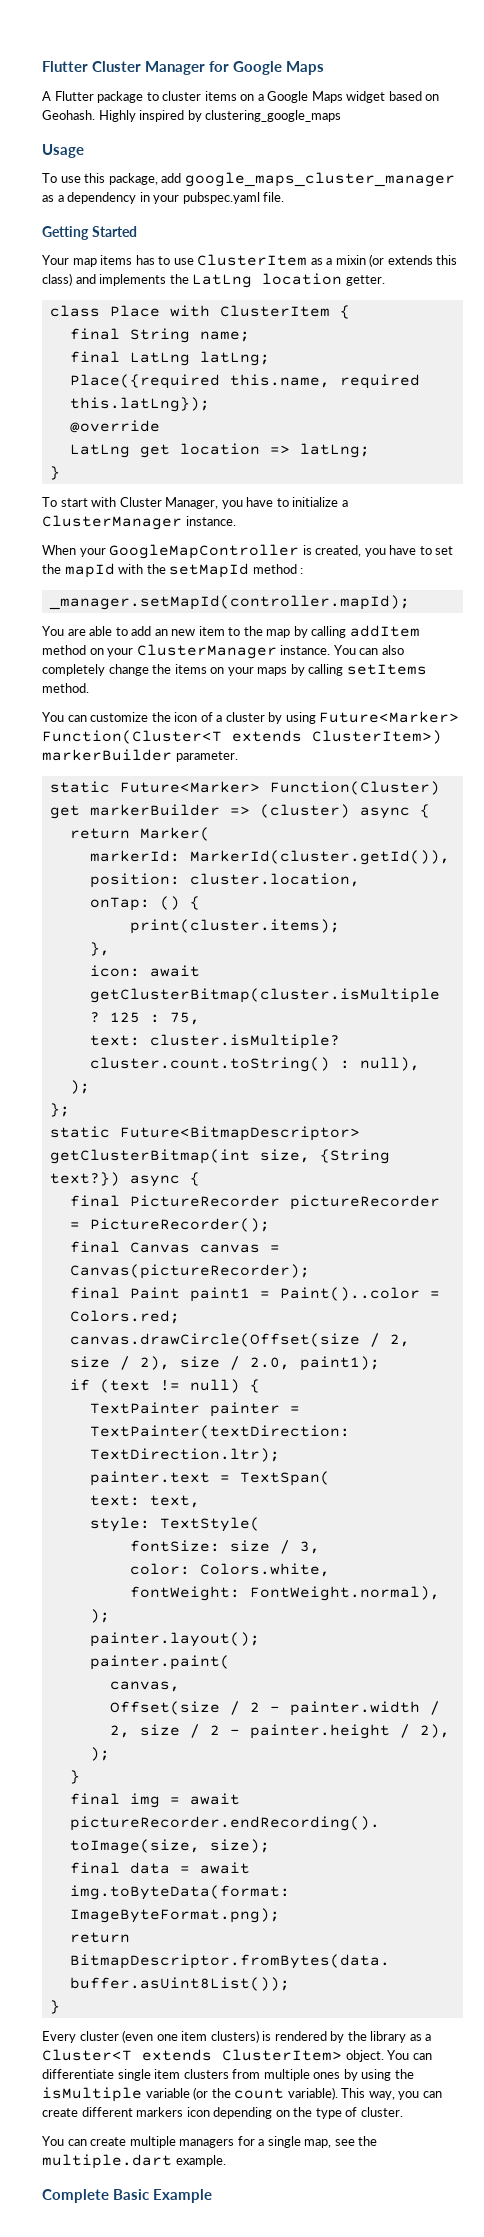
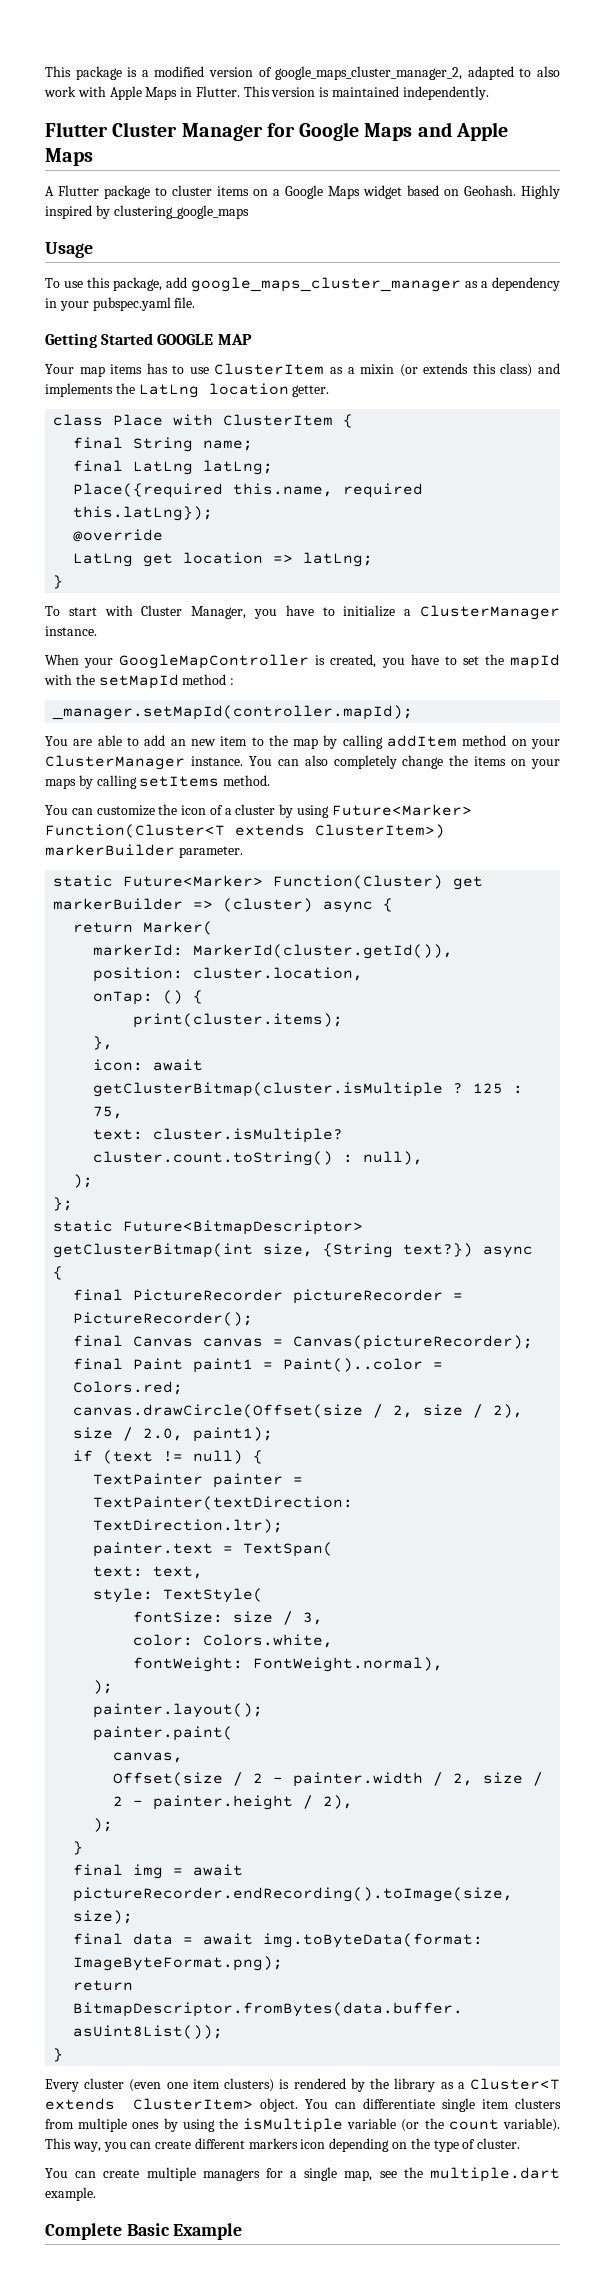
+ This package is a modified version of google_maps_cluster_manager_2, adapted to also work with Apple Maps in Flutter. This version is maintained independently.
- Flutter Cluster Manager for Google Maps
+ Flutter Cluster Manager for Google Maps and Apple Maps
- Getting Started
+ Getting Started GOOGLE MAP

